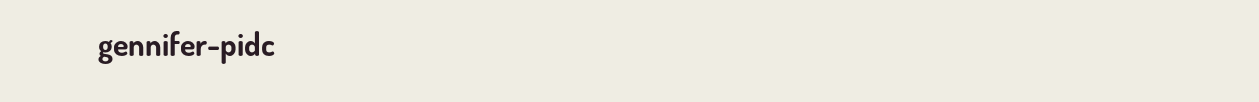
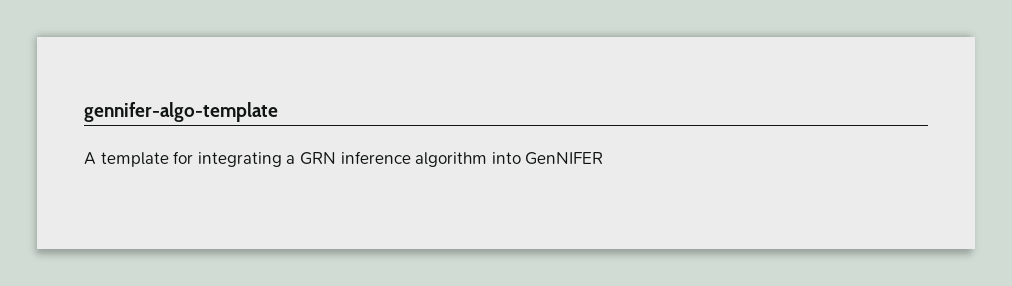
- gennifer-pidc
+ gennifer-algo-template
+ A template for integrating a GRN inference algorithm into GenNIFER

